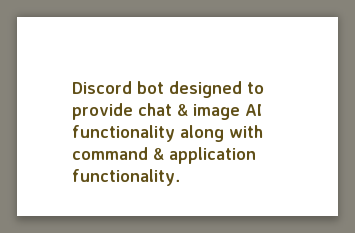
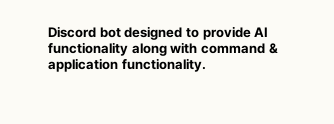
- Discord bot designed to provide chat & image AI functionality along with command & application functionality.
+ Discord bot designed to provide AI functionality along with command & application functionality.

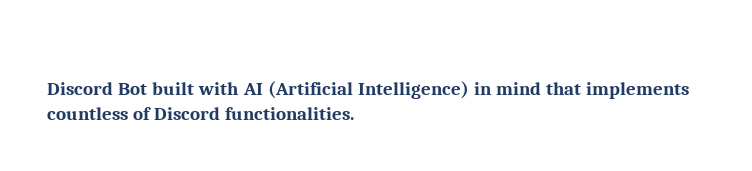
- Discord bot designed to provide AI functionality along with command & application functionality.
+ Discord Bot built with AI (Artificial Intelligence) in mind that implements countless of Discord functionalities.

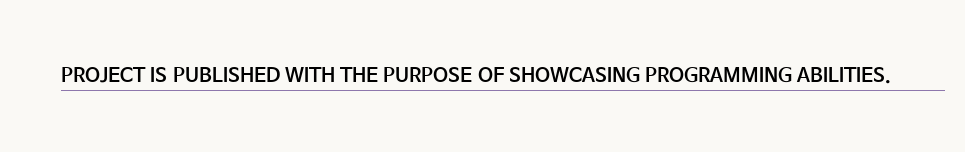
- Discord Bot built with AI (Artificial Intelligence) in mind that implements countless of Discord functionalities.
+ PROJECT IS PUBLISHED WITH THE PURPOSE OF SHOWCASING PROGRAMMING ABILITIES.

